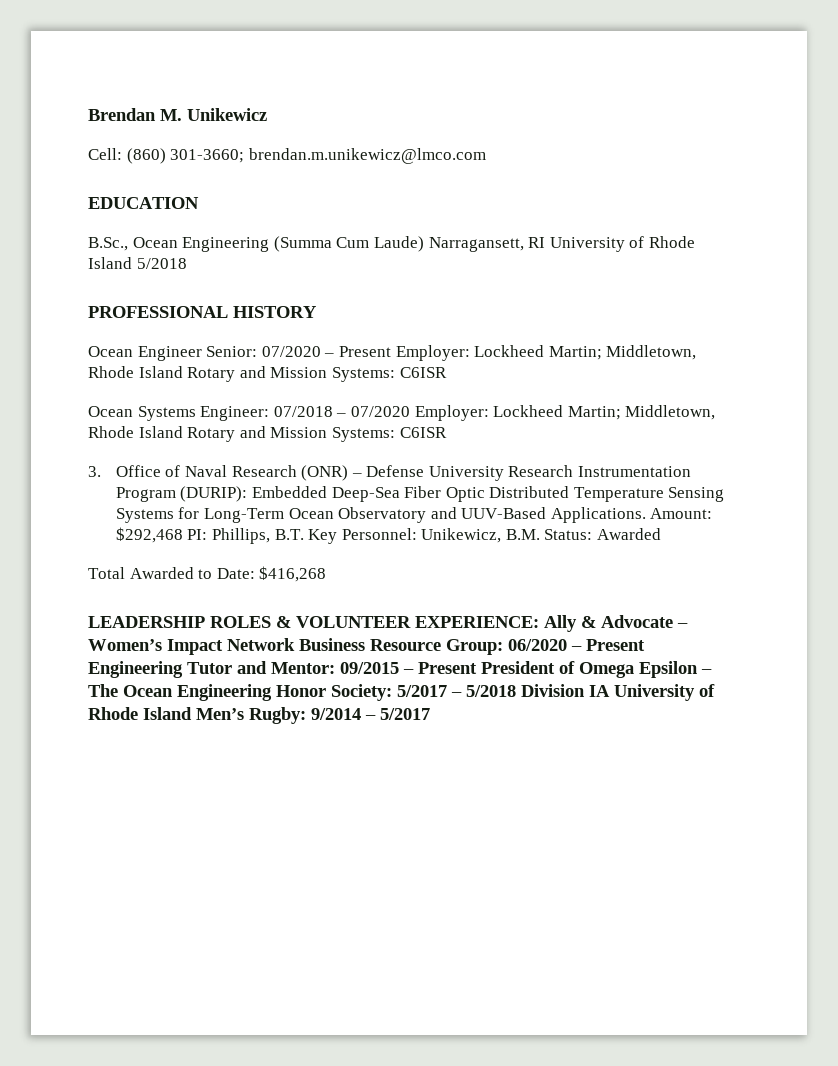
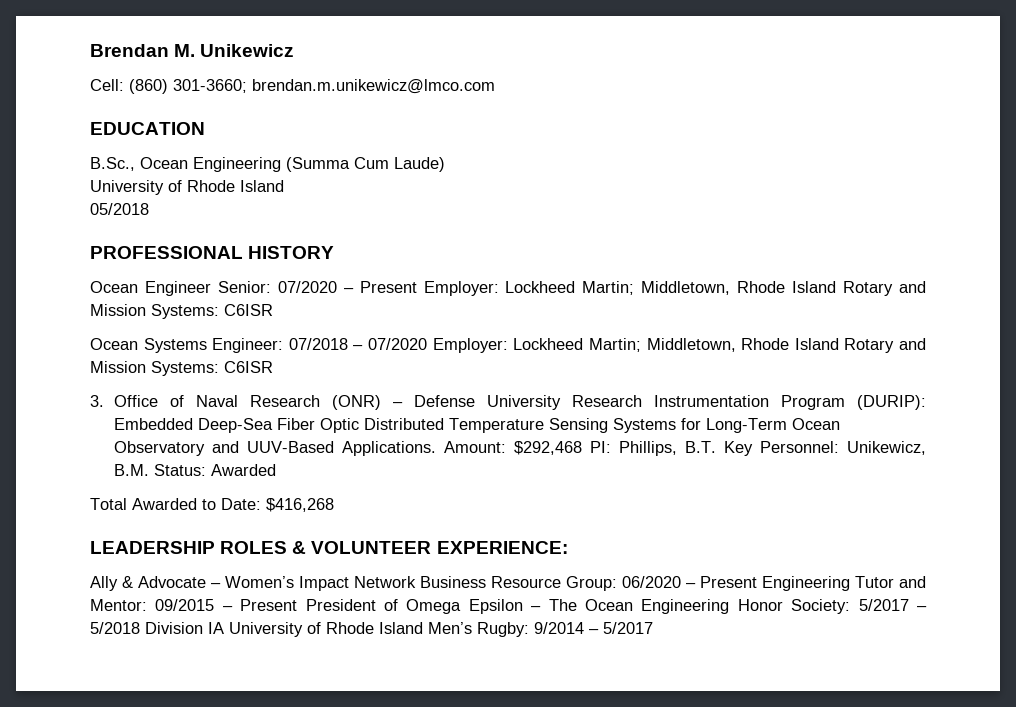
- B.Sc., Ocean Engineering (Summa Cum Laude) Narragansett, RI University of Rhode Island 5/2018
+ B.Sc., Ocean Engineering (Summa Cum Laude)
+ University of Rhode Island
+ 05/2018
- LEADERSHIP ROLES & VOLUNTEER EXPERIENCE: Ally & Advocate – Women’s Impact Network Business Resource Group: 06/2020 – Present Engineering Tutor and Mentor: 09/2015 – Present President of Omega Epsilon – The Ocean Engineering Honor Society: 5/2017 – 5/2018 Division IA University of Rhode Island Men’s Rugby: 9/2014 – 5/2017
+ LEADERSHIP ROLES & VOLUNTEER EXPERIENCE:
+ Ally & Advocate – Women’s Impact Network Business Resource Group: 06/2020 – Present Engineering Tutor and Mentor: 09/2015 – Present President of Omega Epsilon – The Ocean Engineering Honor Society: 5/2017 – 5/2018 Division IA University of Rhode Island Men’s Rugby: 9/2014 – 5/2017

